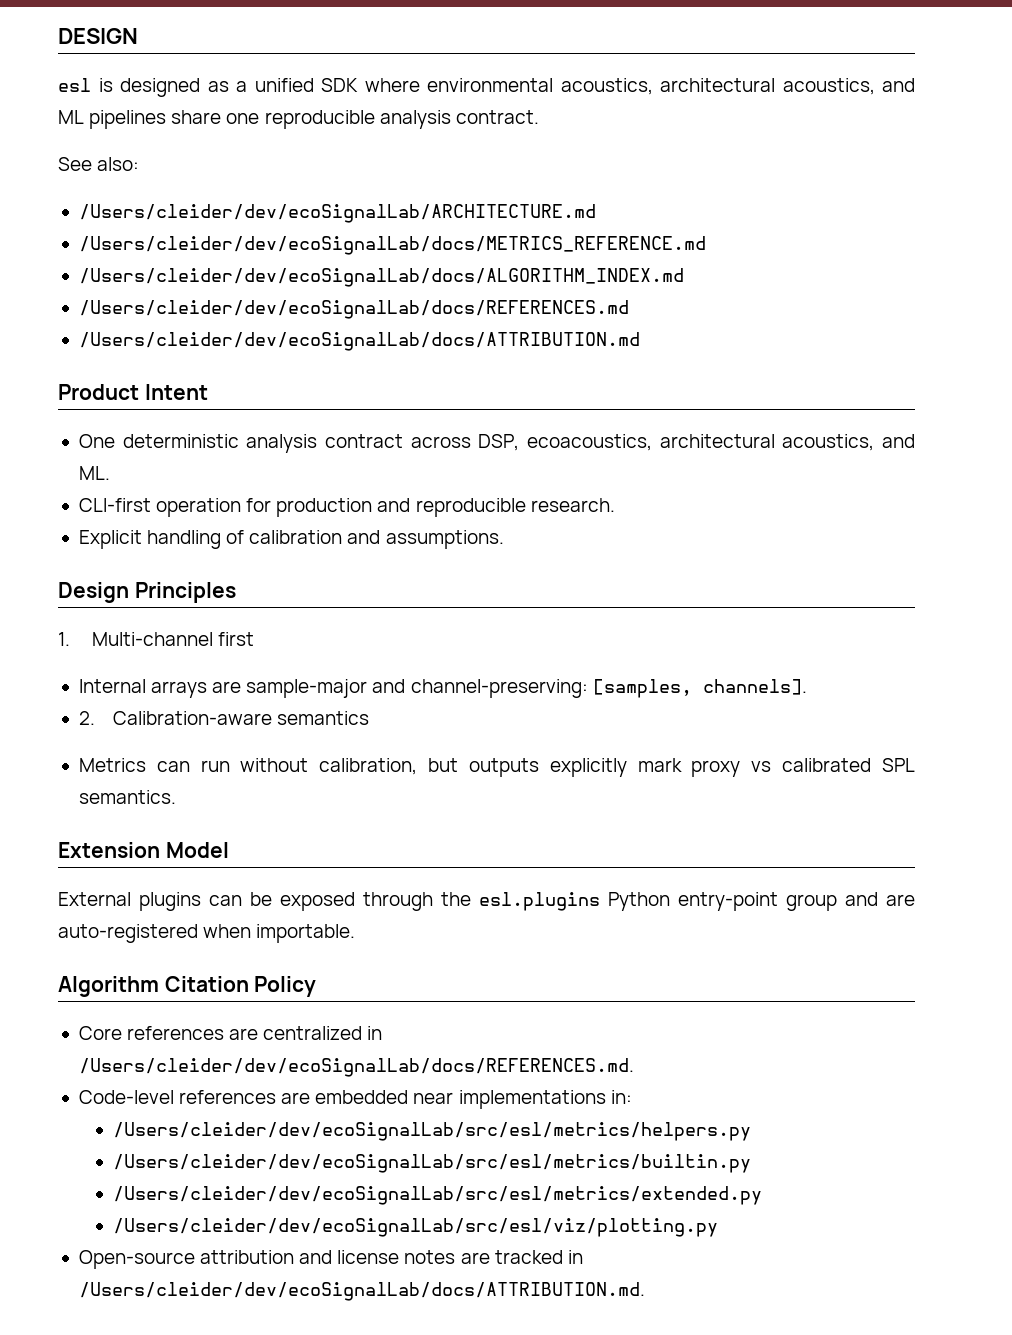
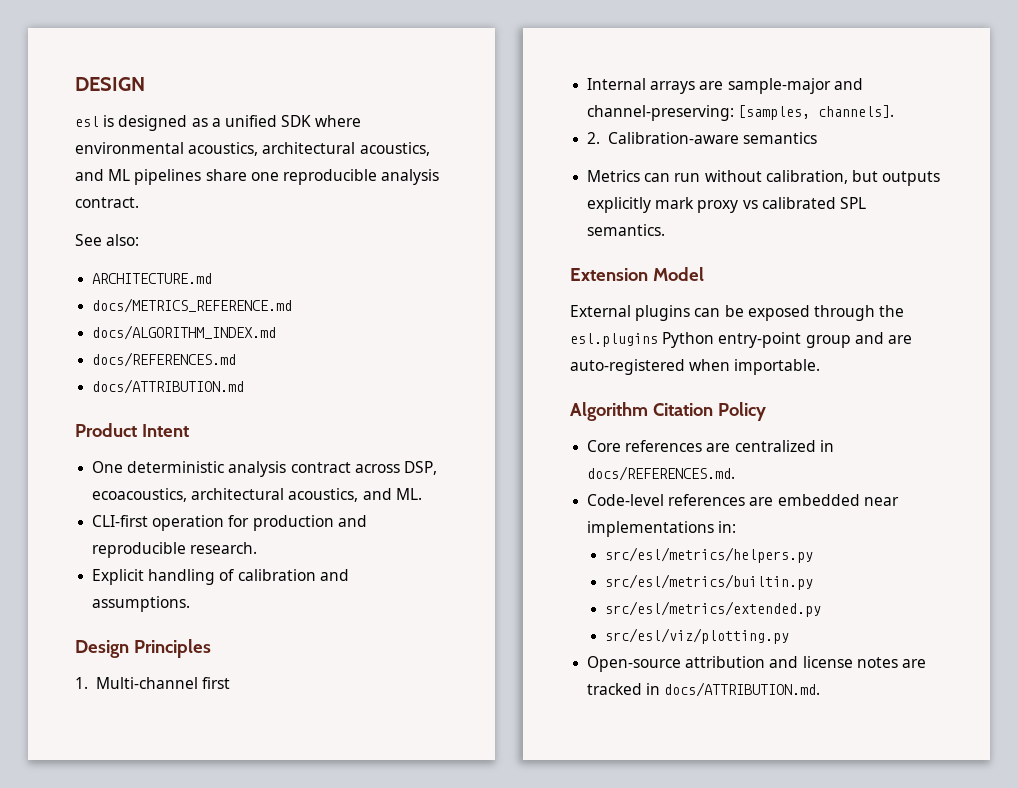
- /Users/cleider/dev/ecoSignalLab/ARCHITECTURE.md
- /Users/cleider/dev/ecoSignalLab/docs/METRICS_REFERENCE.md
- /Users/cleider/dev/ecoSignalLab/docs/ALGORITHM_INDEX.md
- /Users/cleider/dev/ecoSignalLab/docs/REFERENCES.md
- /Users/cleider/dev/ecoSignalLab/docs/ATTRIBUTION.md
+ ARCHITECTURE.md
+ docs/METRICS_REFERENCE.md
+ docs/ALGORITHM_INDEX.md
+ docs/REFERENCES.md
+ docs/ATTRIBUTION.md
- Core references are centralized in /Users/cleider/dev/ecoSignalLab/docs/REFERENCES.md.
+ Core references are centralized in docs/REFERENCES.md.
- /Users/cleider/dev/ecoSignalLab/src/esl/metrics/helpers.py
- /Users/cleider/dev/ecoSignalLab/src/esl/metrics/builtin.py
- /Users/cleider/dev/ecoSignalLab/src/esl/metrics/extended.py
- /Users/cleider/dev/ecoSignalLab/src/esl/viz/plotting.py
+ src/esl/metrics/helpers.py
+ src/esl/metrics/builtin.py
+ src/esl/metrics/extended.py
+ src/esl/viz/plotting.py
- Open-source attribution and license notes are tracked in /Users/cleider/dev/ecoSignalLab/docs/ATTRIBUTION.md.
+ Open-source attribution and license notes are tracked in docs/ATTRIBUTION.md.

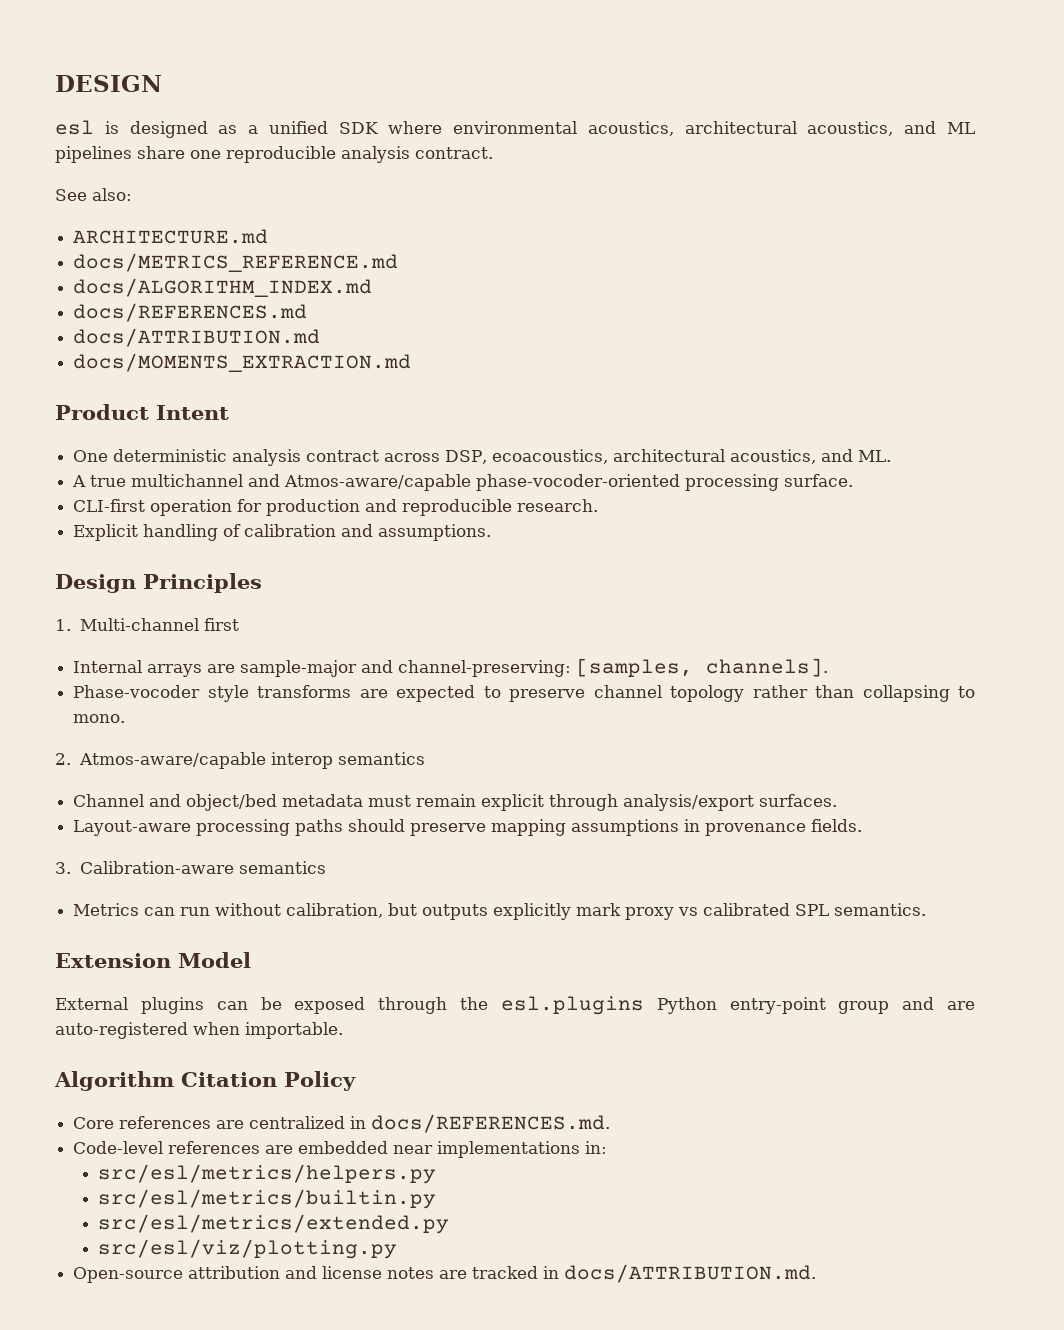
+ docs/MOMENTS_EXTRACTION.md
+ A true multichannel and Atmos-aware/capable phase-vocoder-oriented processing surface.
- 2. Calibration-aware semantics
+ Phase-vocoder style transforms are expected to preserve channel topology rather than collapsing to mono.
+ 2. Atmos-aware/capable interop semantics
+ Channel and object/bed metadata must remain explicit through analysis/export surfaces.
+ Layout-aware processing paths should preserve mapping assumptions in provenance fields.
+ 3. Calibration-aware semantics

